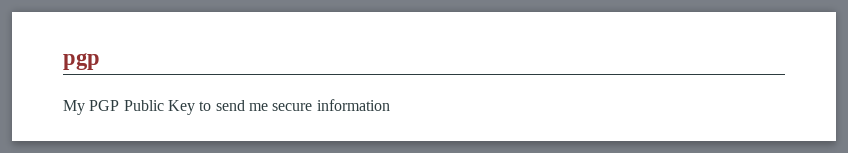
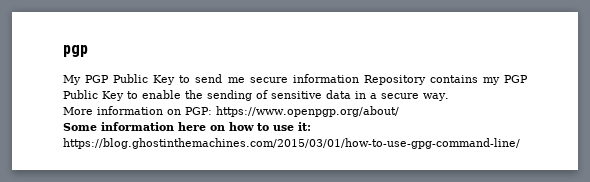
- My PGP Public Key to send me secure information
+ My PGP Public Key to send me secure information Repository contains my PGP Public Key to enable the sending of sensitive data in a secure way.
+ More information on PGP: https://www.openpgp.org/about/
+ Some information here on how to use it: https://blog.ghostinthemachines.com/2015/03/01/how-to-use-gpg-command-line/

